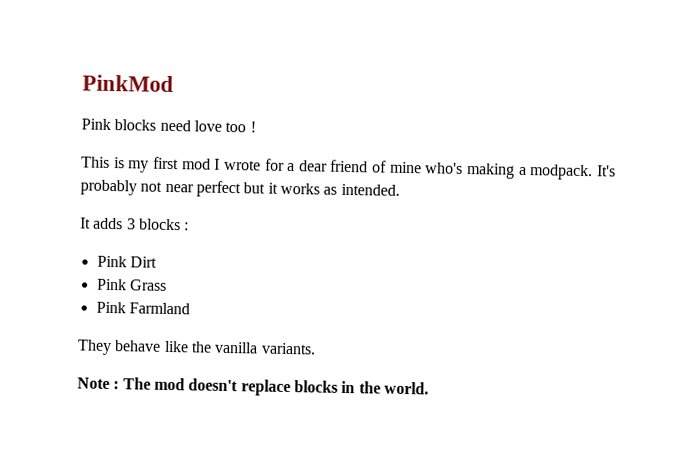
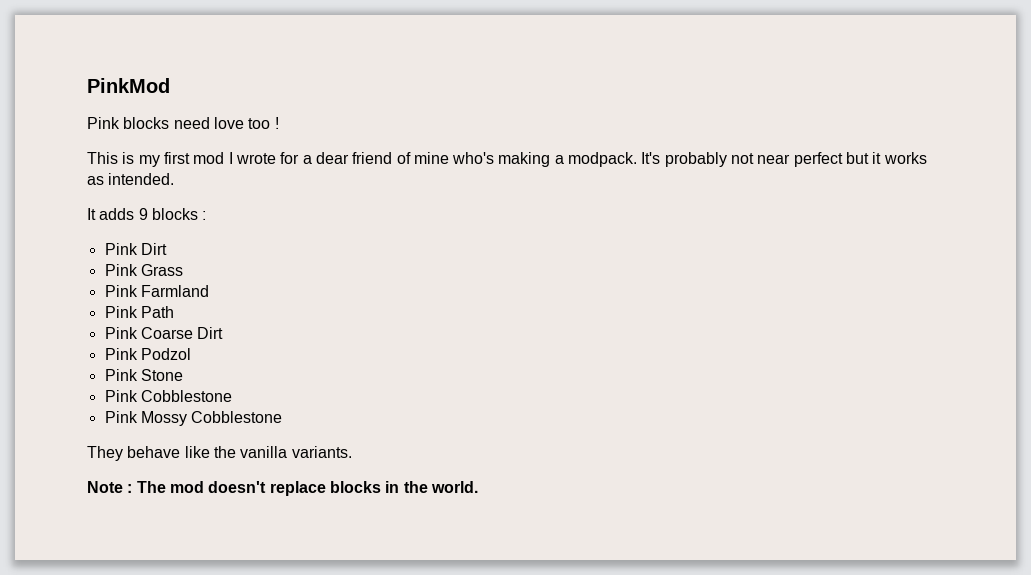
- It adds 3 blocks :
+ It adds 9 blocks :
+ Pink Path
+ Pink Coarse Dirt
+ Pink Podzol
+ Pink Stone
+ Pink Cobblestone
+ Pink Mossy Cobblestone

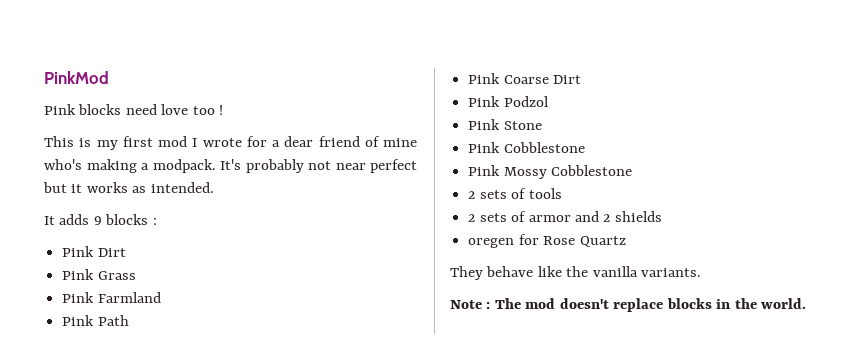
+ 2 sets of tools
+ 2 sets of armor and 2 shields
+ oregen for Rose Quartz

